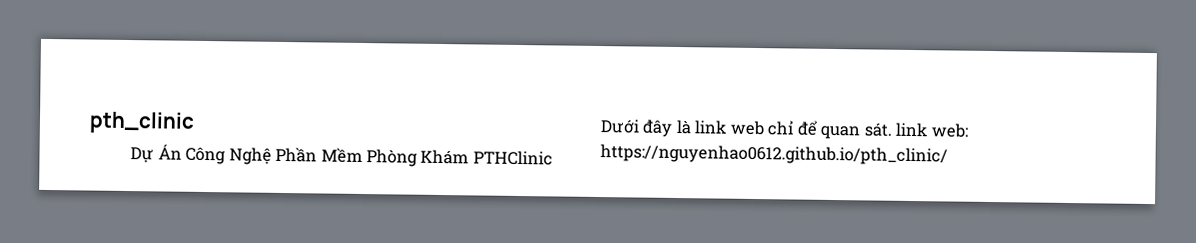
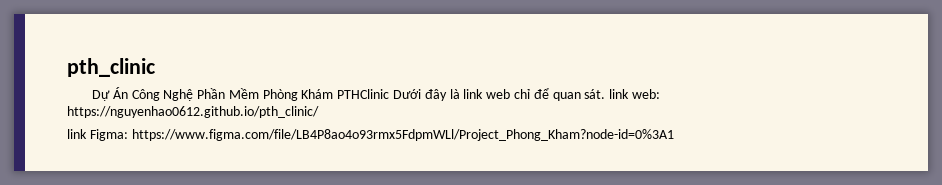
+ link Figma: https://www.figma.com/file/LB4P8ao4o93rmx5FdpmWLl/Project_Phong_Kham?node-id=0%3A1

